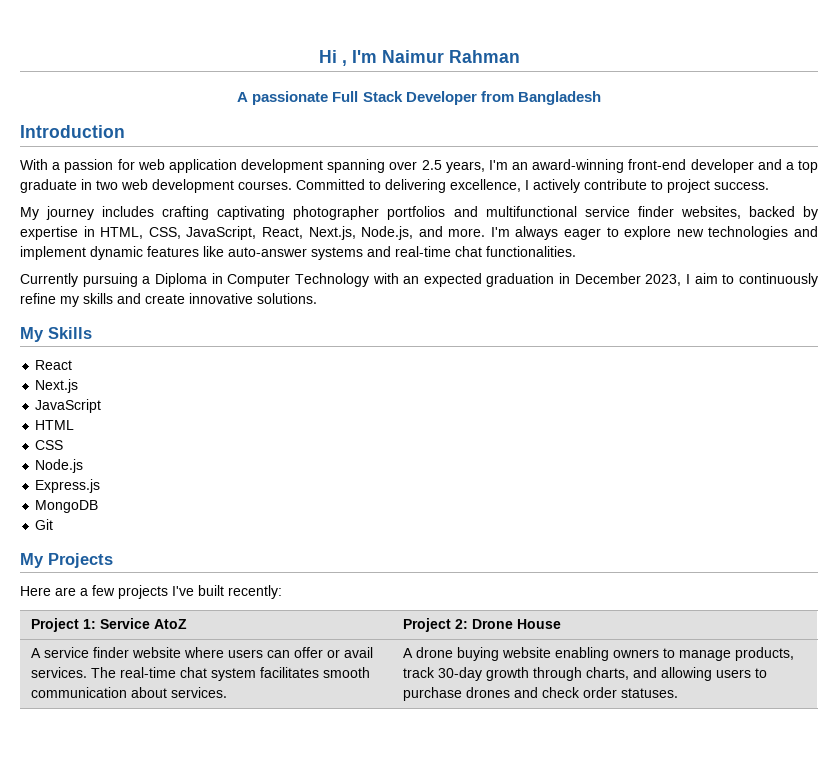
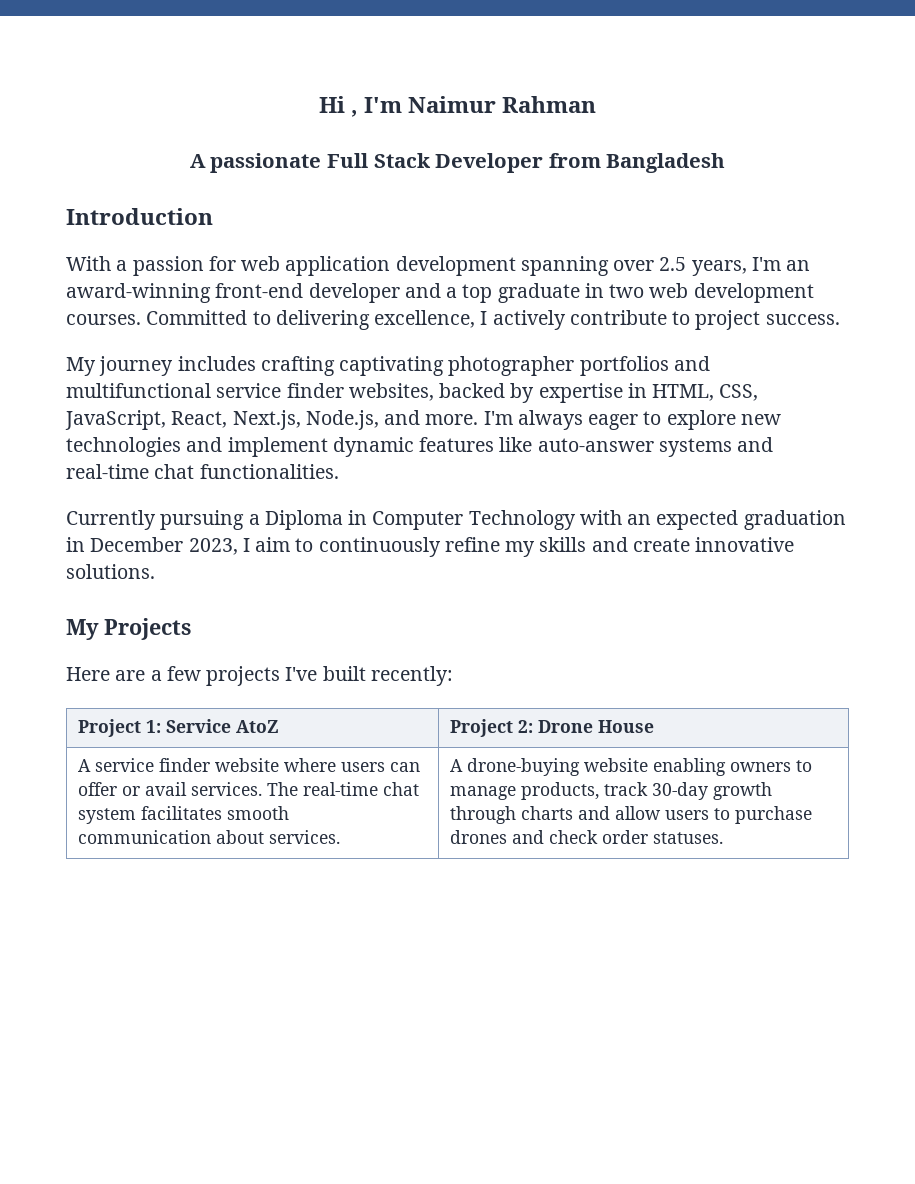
- My Skills
- React
- Next.js
- JavaScript
- HTML
- CSS
- Node.js
- Express.js
- MongoDB
- Git
- A drone buying website enabling owners to manage products, track 30-day growth through charts, and allowing users to purchase drones and check order statuses.
+ A drone-buying website enabling owners to manage products, track 30-day growth through charts and allow users to purchase drones and check order statuses.

